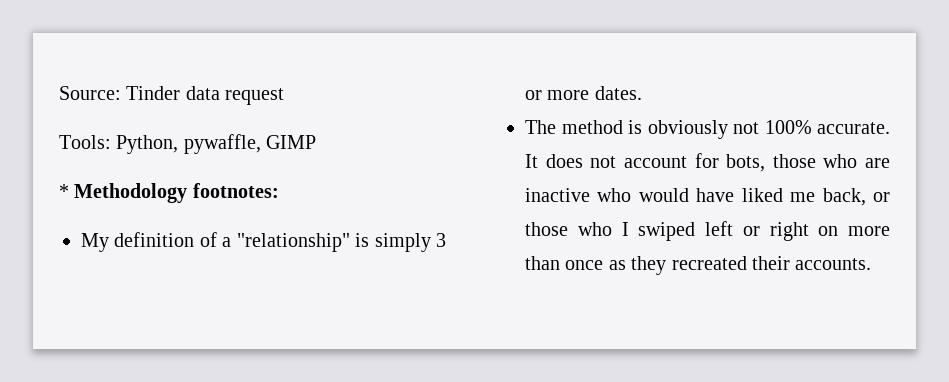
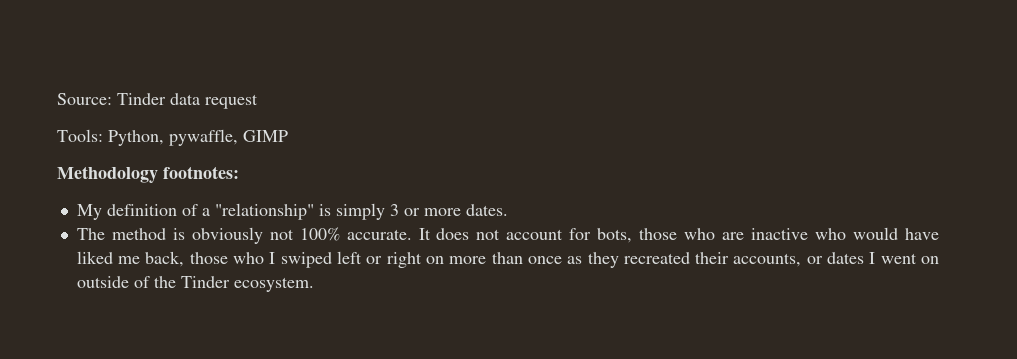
- * Methodology footnotes:
+ Methodology footnotes:
- It does not account for bots, those who are inactive who would have liked me back, or those who I swiped left or right on more than once as they recreated their accounts.
+ It does not account for bots, those who are inactive who would have liked me back, those who I swiped left or right on more than once as they recreated their accounts, or dates I went on outside of the Tinder ecosystem.

